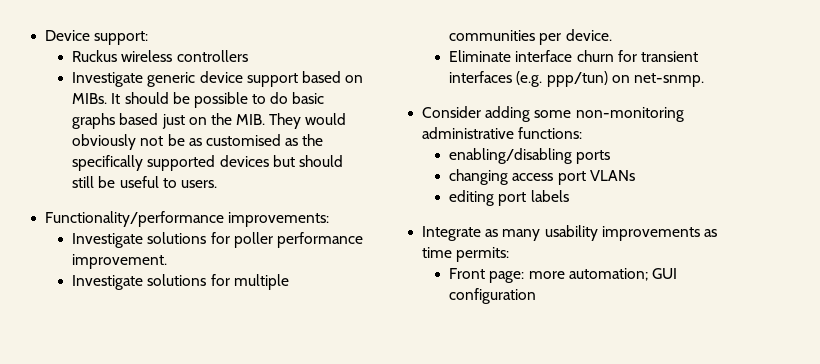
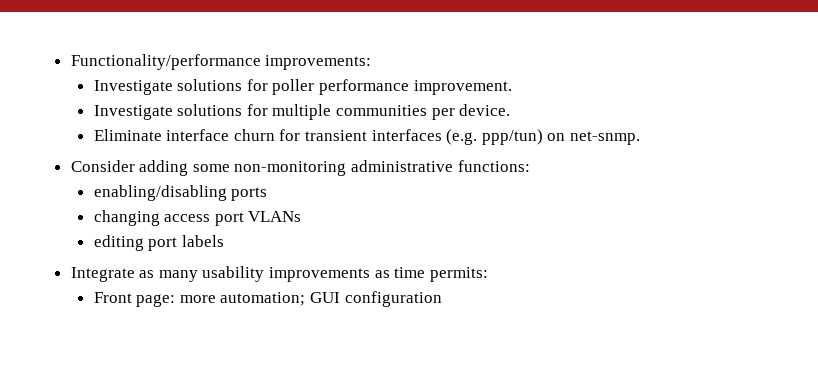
- Device support:
- Ruckus wireless controllers
- Investigate generic device support based on MIBs. It should be possible to do basic graphs based just on the MIB. They would obviously not be as customised as the specifically supported devices but should still be useful to users.

